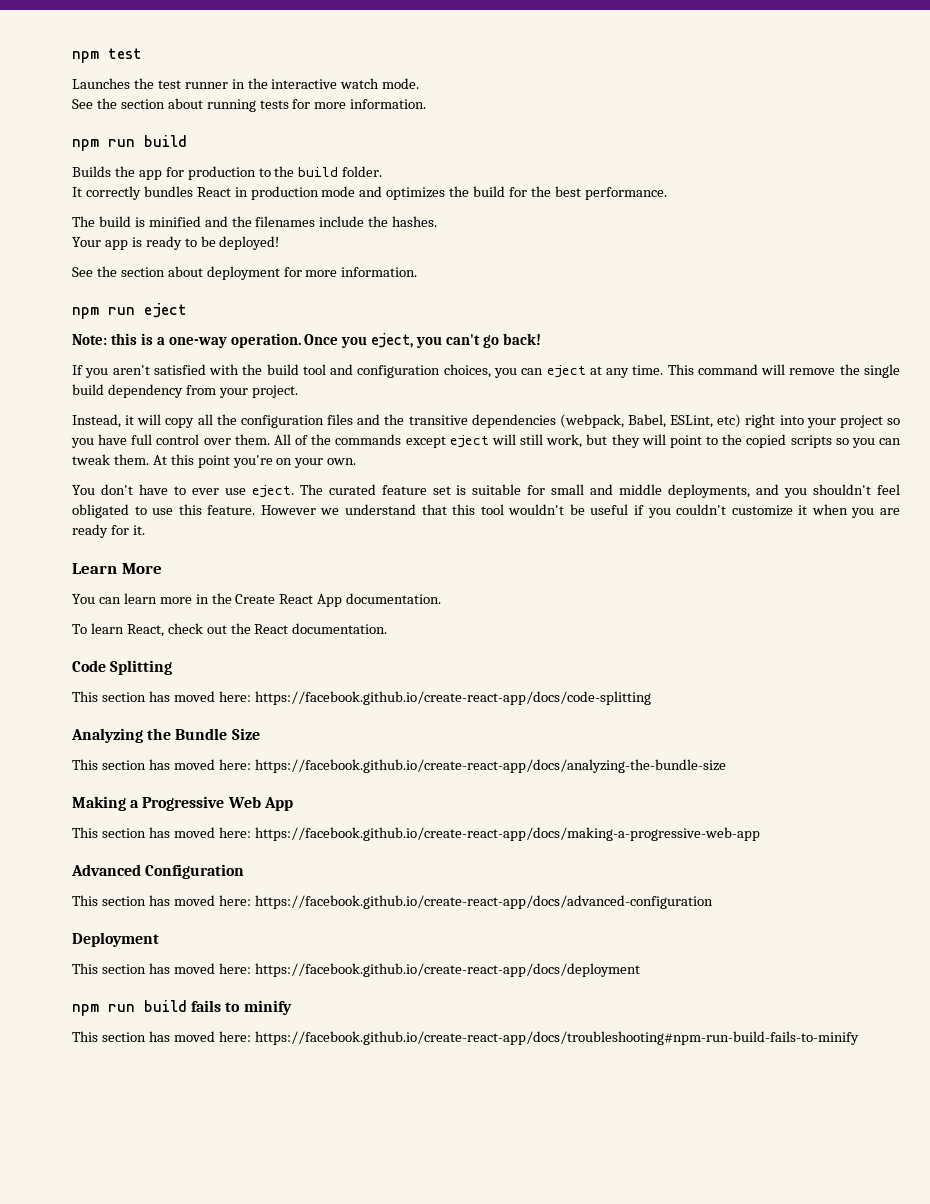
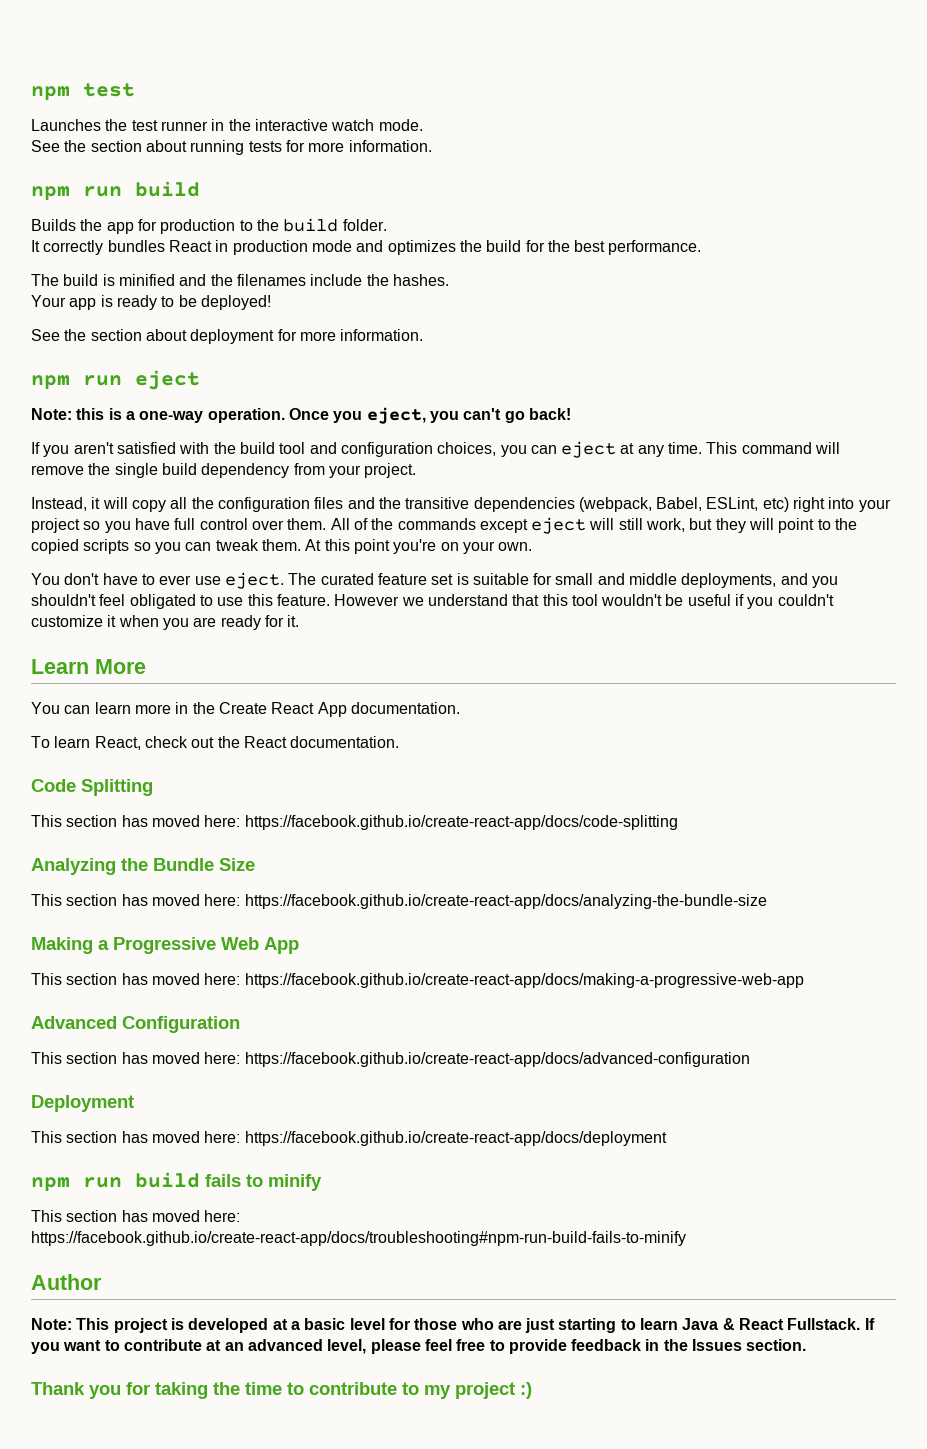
+ Author
+ Note: This project is developed at a basic level for those who are just starting to learn Java & React Fullstack. If you want to contribute at an advanced level, please feel free to provide feedback in the Issues section.
+ Thank you for taking the time to contribute to my project :)

